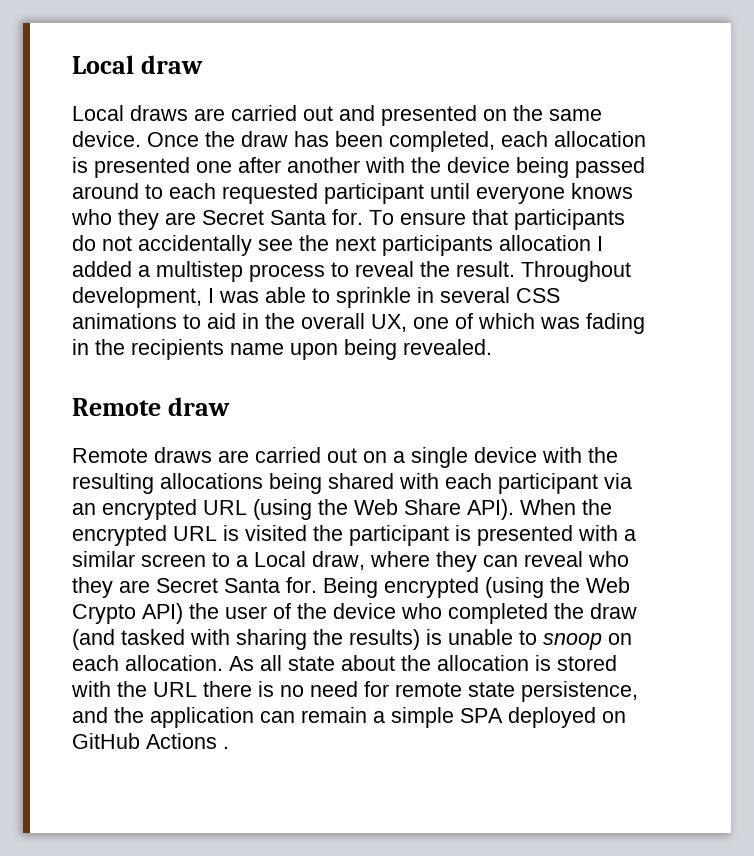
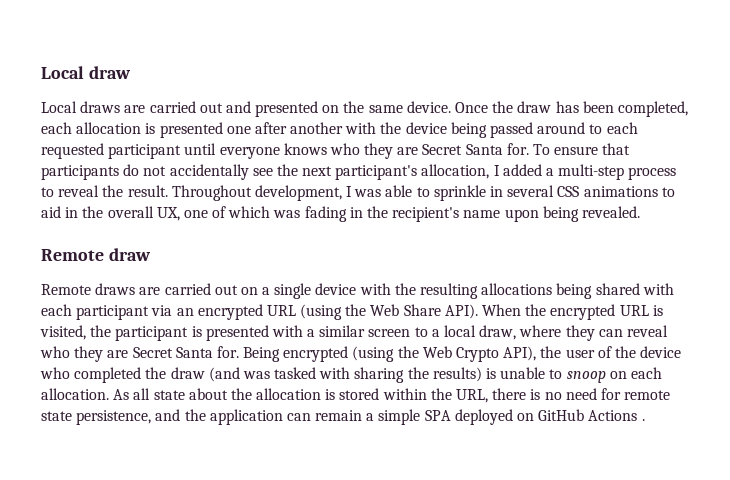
- To ensure that participants do not accidentally see the next participants allocation I added a multistep process to reveal the result.
+ To ensure that participants do not accidentally see the next participant's allocation, I added a multi-step process to reveal the result.
- Throughout development, I was able to sprinkle in several CSS animations to aid in the overall UX, one of which was fading in the recipients name upon being revealed.
+ Throughout development, I was able to sprinkle in several CSS animations to aid in the overall UX, one of which was fading in the recipient's name upon being revealed.
- When the encrypted URL is visited the participant is presented with a similar screen to a Local draw, where they can reveal who they are Secret Santa for.
+ When the encrypted URL is visited, the participant is presented with a similar screen to a local draw, where they can reveal who they are Secret Santa for.
- Being encrypted (using the Web Crypto API) the user of the device who completed the draw (and tasked with sharing the results) is unable to snoop on each allocation.
+ Being encrypted (using the Web Crypto API), the user of the device who completed the draw (and was tasked with sharing the results) is unable to snoop on each allocation.
- As all state about the allocation is stored with the URL there is no need for remote state persistence, and the application can remain a simple SPA deployed on GitHub Actions .
+ As all state about the allocation is stored within the URL, there is no need for remote state persistence, and the application can remain a simple SPA deployed on GitHub Actions .

